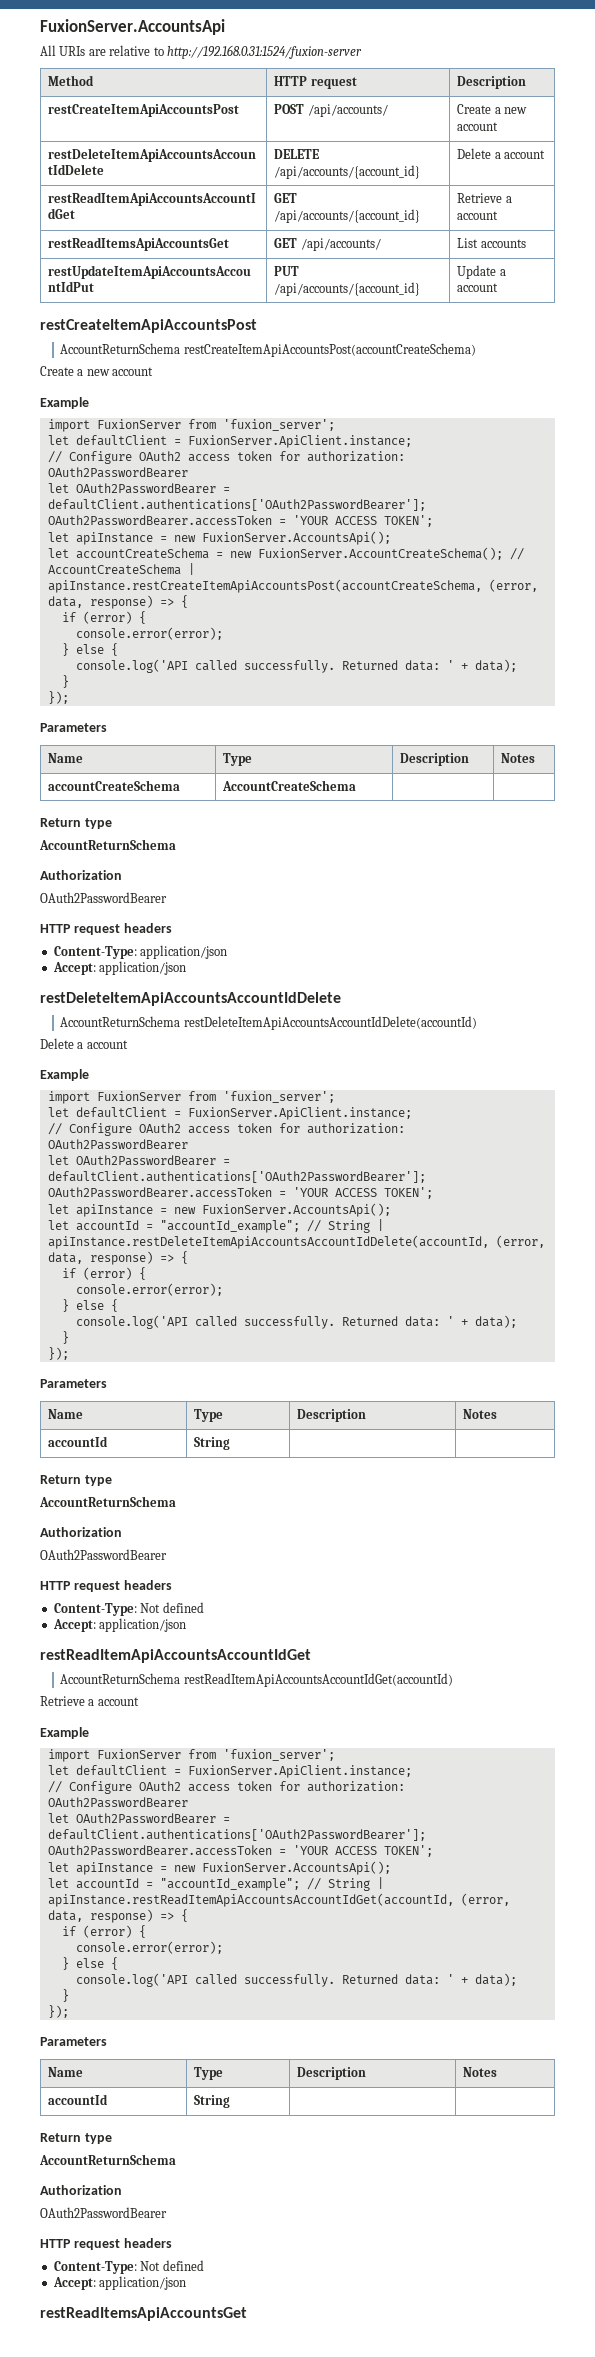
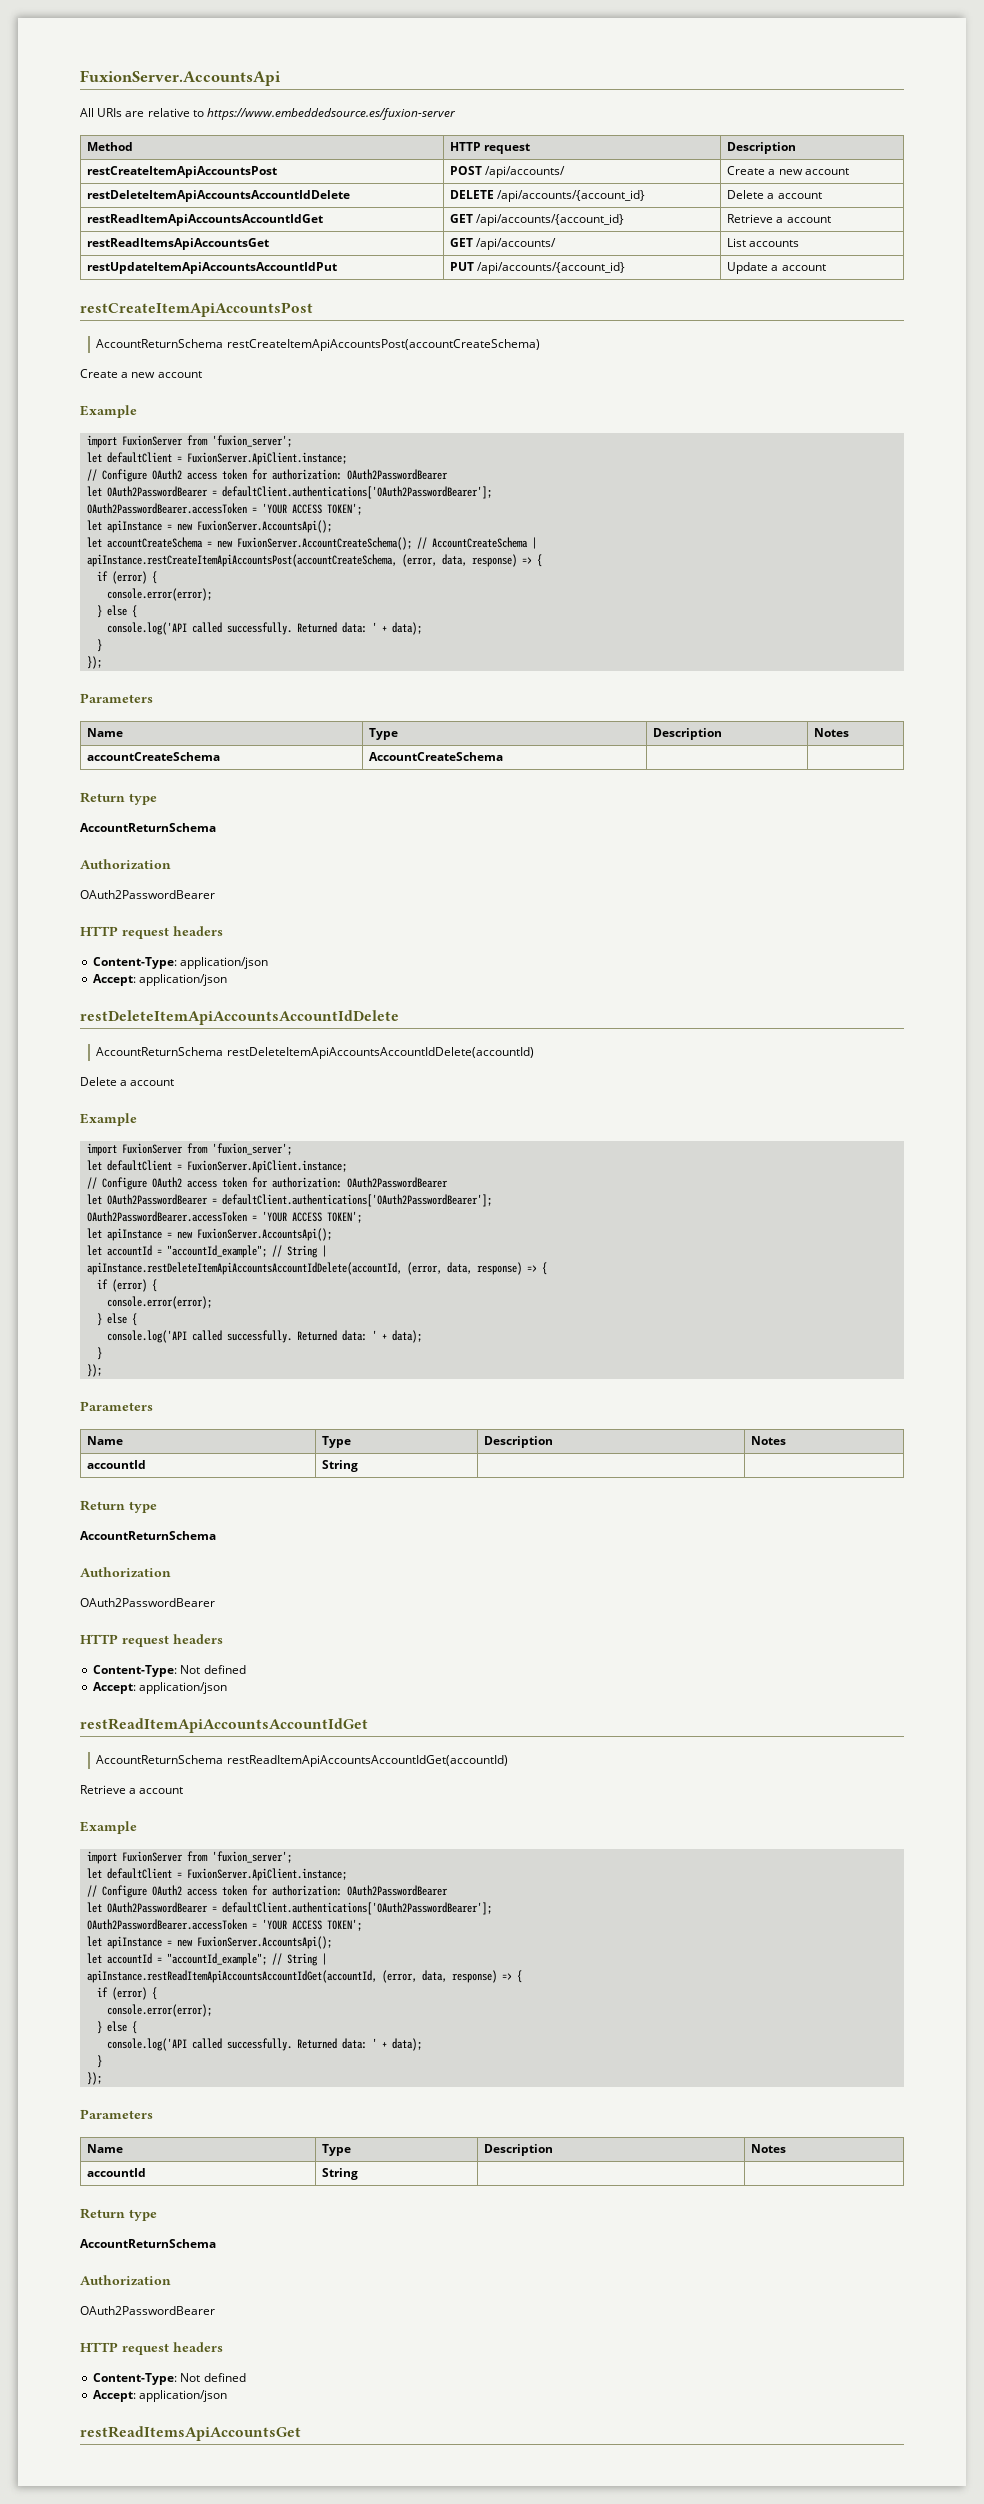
- All URIs are relative to http://192.168.0.31:1524/fuxion-server
+ All URIs are relative to https://www.embeddedsource.es/fuxion-server

